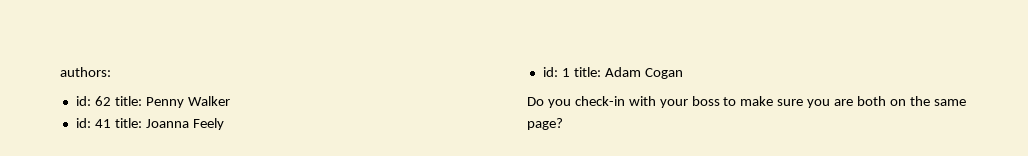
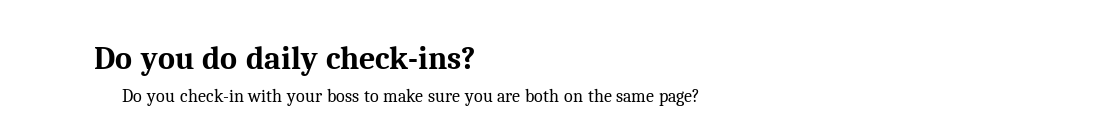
- authors:
- id: 62 title: Penny Walker
- id: 41 title: Joanna Feely
- id: 1 title: Adam Cogan
+ Do you do daily check-ins?

